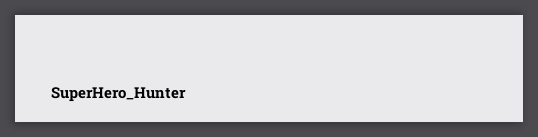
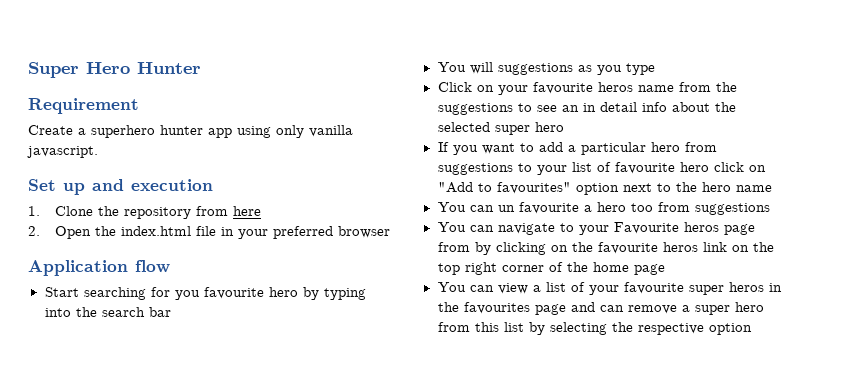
- SuperHero_Hunter
+ Super Hero Hunter
+ Requirement
+ Create a superhero hunter app using only vanilla javascript.
+ Set up and execution
+ 1. Clone the repository from here
+ 2. Open the index.html file in your preferred browser
+ Application flow
+ Start searching for you favourite hero by typing into the search bar
+ You will suggestions as you type
+ Click on your favourite heros name from the suggestions to see an in detail info about the selected super hero
+ If you want to add a particular hero from suggestions to your list of favourite hero click on "Add to favourites" option next to the hero name
+ You can un favourite a hero too from suggestions
+ You can navigate to your Favourite heros page from by clicking on the favourite heros link on the top right corner of the home page
+ You can view a list of your favourite super heros in the favourites page and can remove a super hero from this list by selecting the respective option

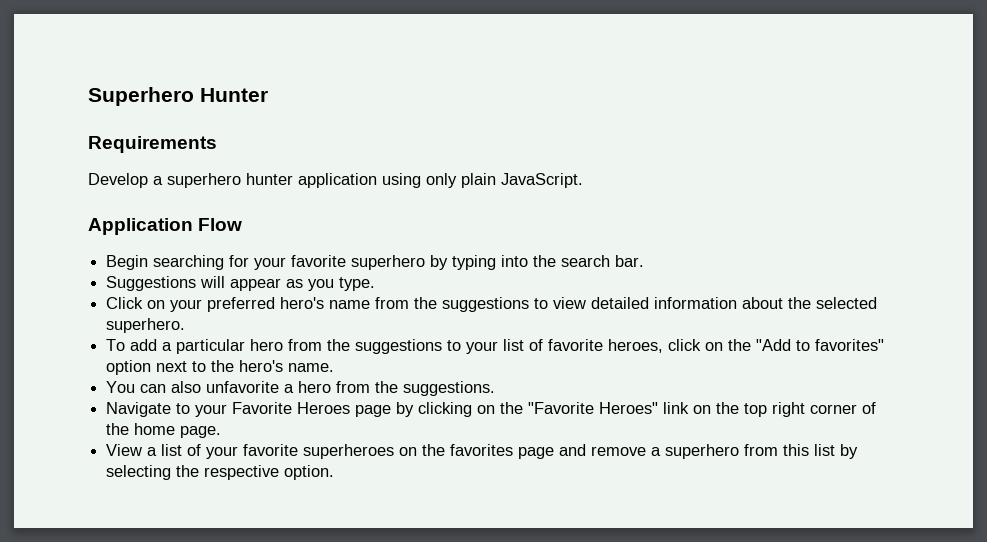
- Super Hero Hunter
+ Superhero Hunter
- Requirement
- Create a superhero hunter app using only vanilla javascript.
- Set up and execution
- 1. Clone the repository from here
- 2. Open the index.html file in your preferred browser
- Application flow
- Start searching for you favourite hero by typing into the search bar
- You will suggestions as you type
+ Requirements
+ Develop a superhero hunter application using only plain JavaScript.
+ Application Flow
+ Begin searching for your favorite superhero by typing into the search bar.
+ Suggestions will appear as you type.
- Click on your favourite heros name from the suggestions to see an in detail info about the selected super hero
- If you want to add a particular hero from suggestions to your list of favourite hero click on "Add to favourites" option next to the hero name
- You can un favourite a hero too from suggestions
- You can navigate to your Favourite heros page from by clicking on the favourite heros link on the top right corner of the home page
- You can view a list of your favourite super heros in the favourites page and can remove a super hero from this list by selecting the respective option
+ Click on your preferred hero's name from the suggestions to view detailed information about the selected superhero.
+ To add a particular hero from the suggestions to your list of favorite heroes, click on the "Add to favorites" option next to the hero's name.
+ You can also unfavorite a hero from the suggestions.
+ Navigate to your Favorite Heroes page by clicking on the "Favorite Heroes" link on the top right corner of the home page.
+ View a list of your favorite superheroes on the favorites page and remove a superhero from this list by selecting the respective option.

